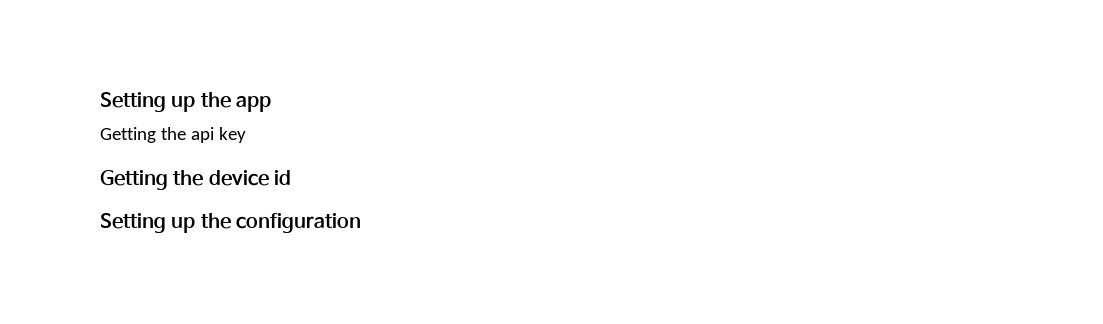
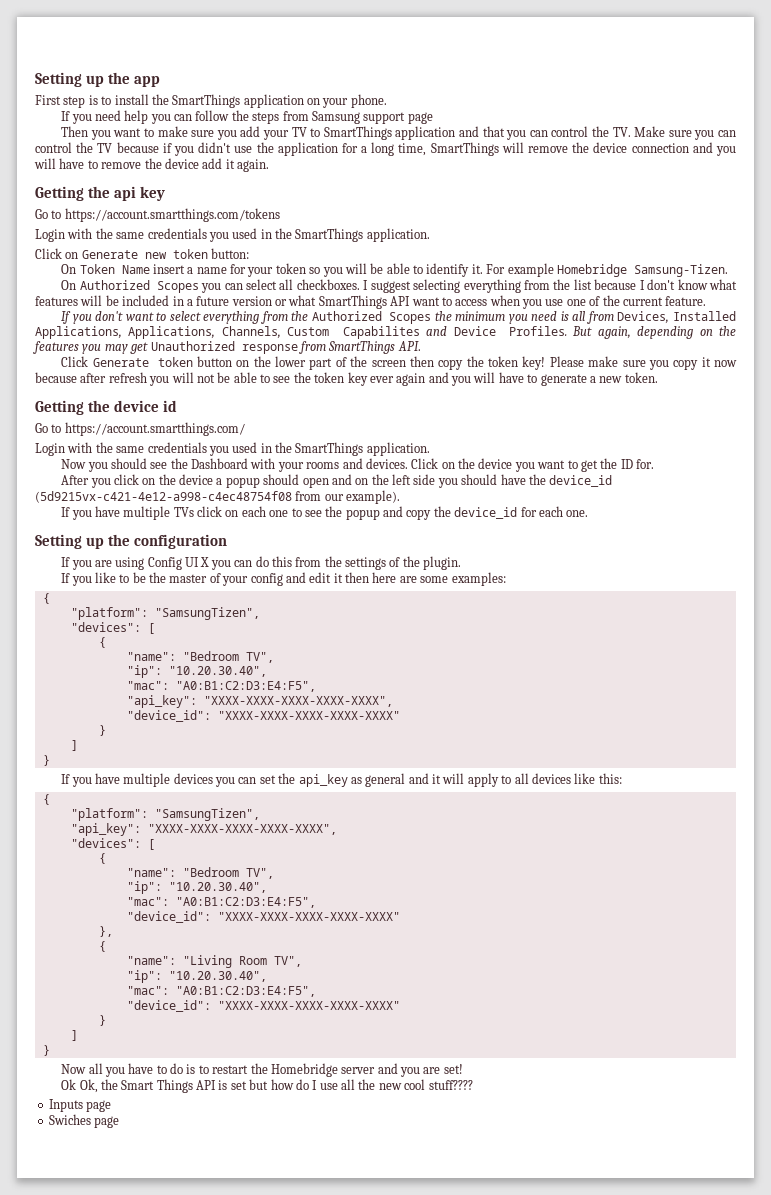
+ First step is to install the SmartThings application on your phone.
+ If you need help you can follow the steps from Samsung support page
+ Then you want to make sure you add your TV to SmartThings application and that you can control the TV. Make sure you can control the TV because if you didn't use the application for a long time, SmartThings will remove the device connection and you will have to remove the device add it again.
  Getting the api key
+ Go to https://account.smartthings.com/tokens
+ Login with the same credentials you used in the SmartThings application.
+ Click on Generate new token button:
+ On Token Name insert a name for your token so you will be able to identify it. For example Homebridge Samsung-Tizen.
+ On Authorized Scopes you can select all checkboxes. I suggest selecting everything from the list because I don't know what features will be included in a future version or what SmartThings API want to access when you use one of the current feature.
+ If you don't want to select everything from the Authorized Scopes the minimum you need is all from Devices, Installed Applications, Applications, Channels, Custom Capabilites and Device Profiles. But again, depending on the features you may get Unauthorized response from SmartThings API.
+ Click Generate token button on the lower part of the screen then copy the token key! Please make sure you copy it now because after refresh you will not be able to see the token key ever again and you will have to generate a new token.
  Getting the device id
+ Go to https://account.smartthings.com/
+ Login with the same credentials you used in the SmartThings application.
+ Now you should see the Dashboard with your rooms and devices. Click on the device you want to get the ID for.
+ After you click on the device a popup should open and on the left side you should have the device_id (5d9215vx-c421-4e12-a998-c4ec48754f08 from our example).
+ If you have multiple TVs click on each one to see the popup and copy the device_id for each one.
  Setting up the configuration
+ If you are using Config UI X you can do this from the settings of the plugin.
+ If you like to be the master of your config and edit it then here are some examples:
+ {
+ "platform": "SamsungTizen",
+ "devices": [
+ {
+ "name": "Bedroom TV",
+ "ip": "10.20.30.40",
+ "mac": "A0:B1:C2:D3:E4:F5",
+ "api_key": "XXXX-XXXX-XXXX-XXXX-XXXX",
+ "device_id": "XXXX-XXXX-XXXX-XXXX-XXXX"
+ }
+ ]
+ }
+ If you have multiple devices you can set the api_key as general and it will apply to all devices like this:
+ {
+ "platform": "SamsungTizen",
+ "api_key": "XXXX-XXXX-XXXX-XXXX-XXXX",
+ "devices": [
+ {
+ "name": "Bedroom TV",
+ "ip": "10.20.30.40",
+ "mac": "A0:B1:C2:D3:E4:F5",
+ "device_id": "XXXX-XXXX-XXXX-XXXX-XXXX"
+ },
+ {
+ "name": "Living Room TV",
+ "ip": "10.20.30.40",
+ "mac": "A0:B1:C2:D3:E4:F5",
+ "device_id": "XXXX-XXXX-XXXX-XXXX-XXXX"
+ }
+ ]
+ }
+ Now all you have to do is to restart the Homebridge server and you are set!
+ Ok Ok, the Smart Things API is set but how do I use all the new cool stuff????
+ Inputs page
+ Swiches page

